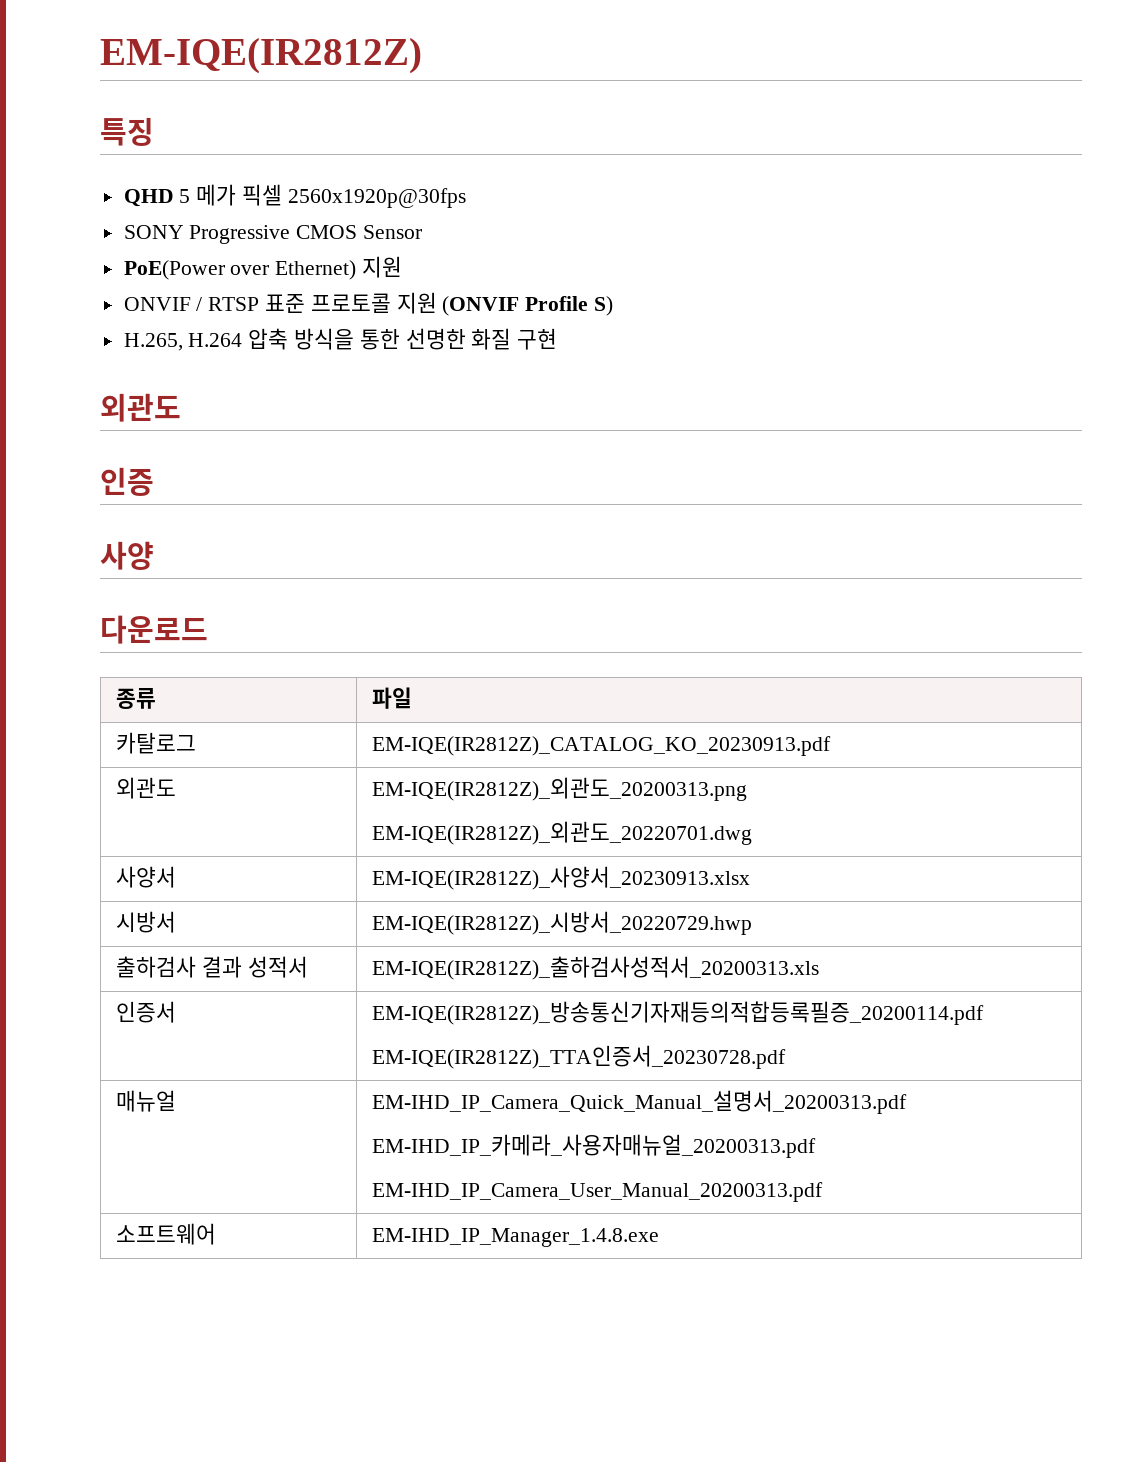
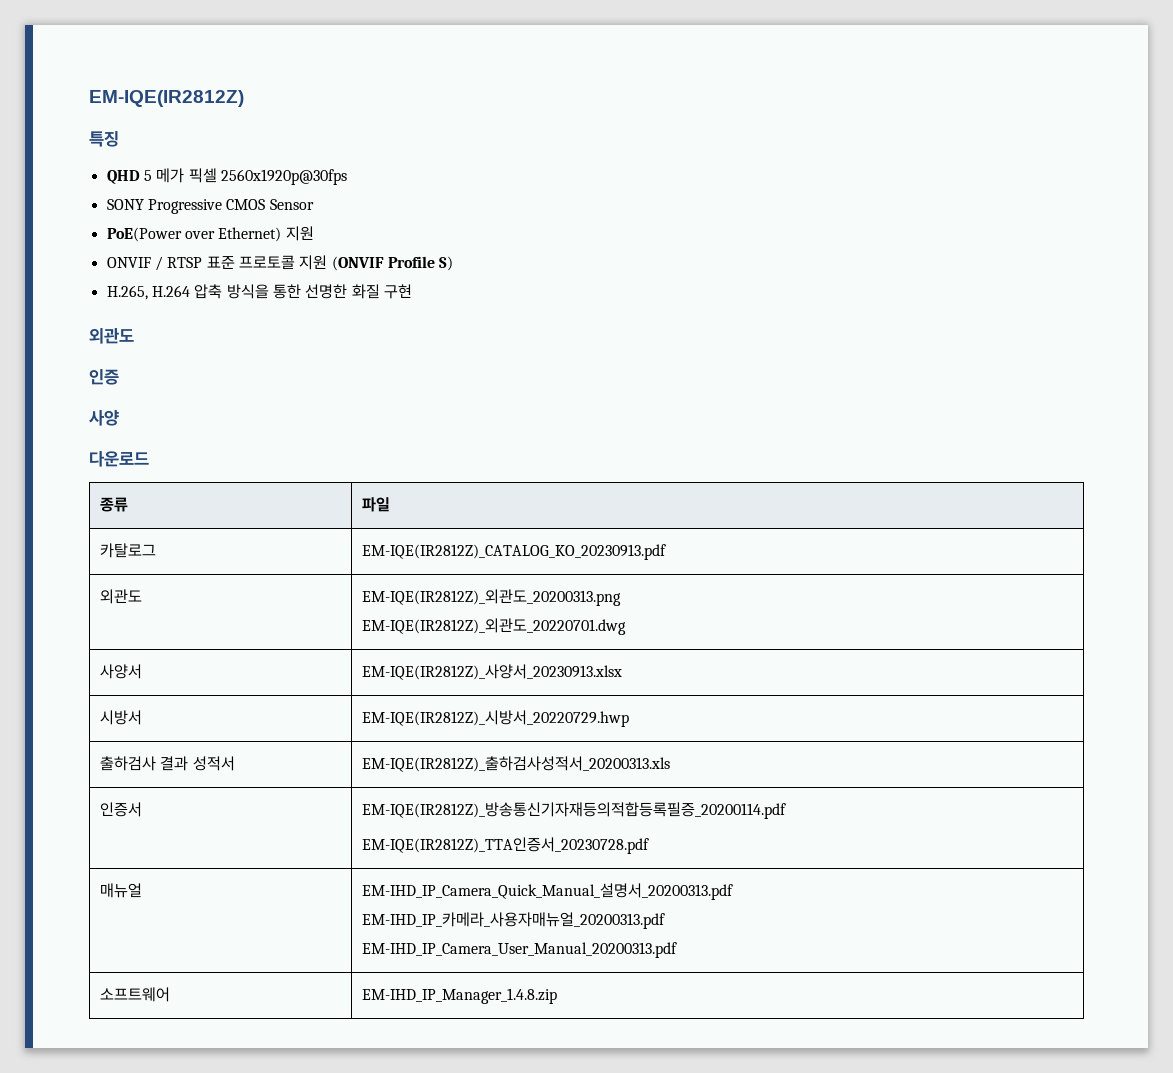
- 소프트웨어 | EM-IHD_IP_Manager_1.4.8.exe
+ 소프트웨어 | EM-IHD_IP_Manager_1.4.8.zip

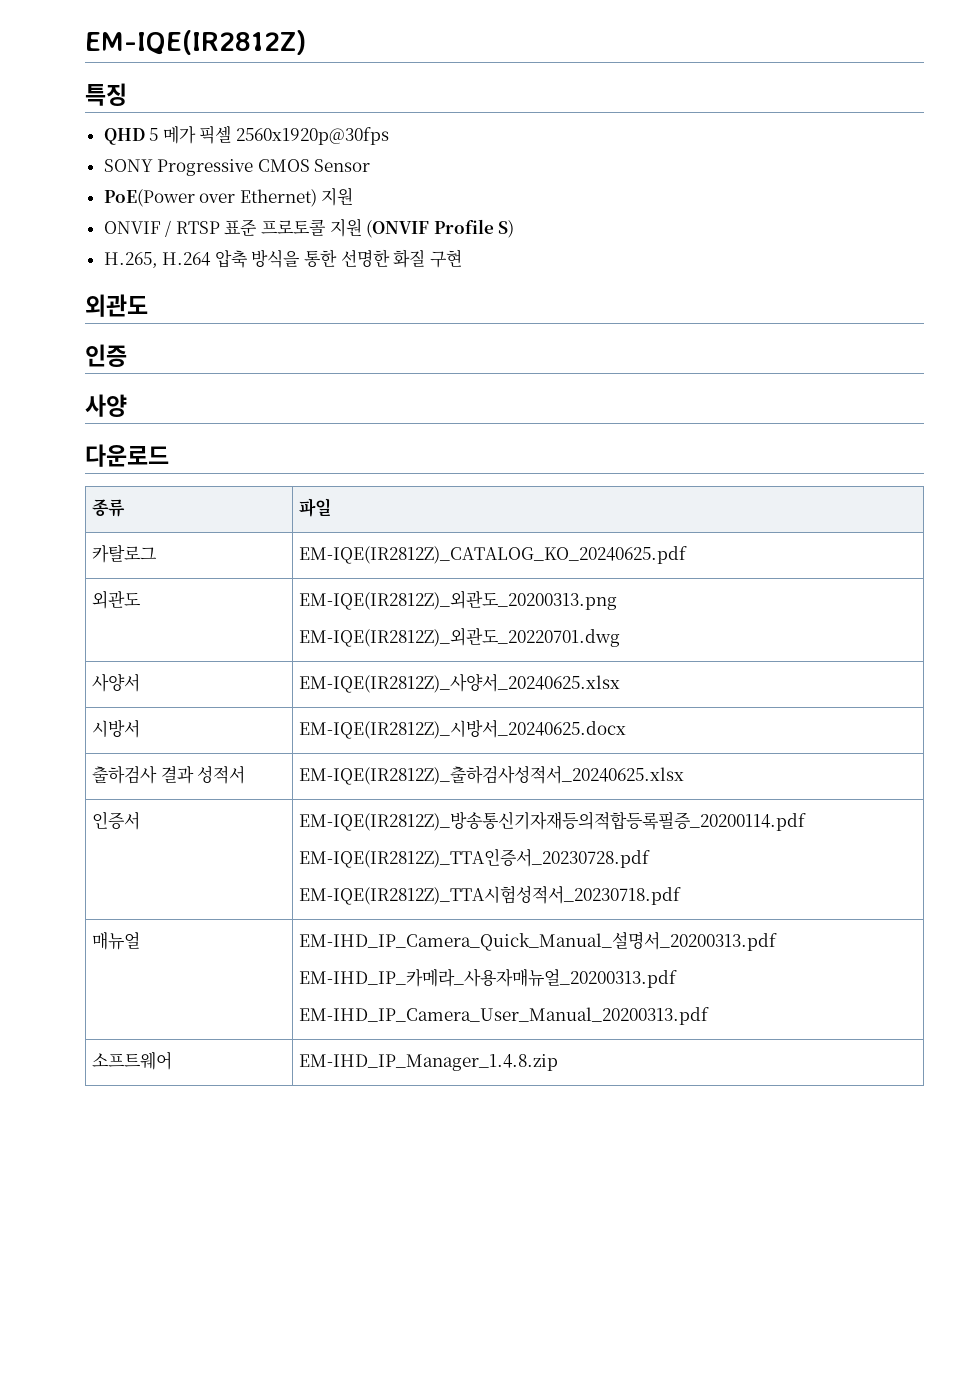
- 카탈로그 | EM-IQE(IR2812Z)_CATALOG_KO_20230913.pdf
+ 카탈로그 | EM-IQE(IR2812Z)_CATALOG_KO_20240625.pdf
- 사양서 | EM-IQE(IR2812Z)_사양서_20230913.xlsx
+ 사양서 | EM-IQE(IR2812Z)_사양서_20240625.xlsx
- 시방서 | EM-IQE(IR2812Z)_시방서_20220729.hwp
+ 시방서 | EM-IQE(IR2812Z)_시방서_20240625.docx
- 출하검사 결과 성적서 | EM-IQE(IR2812Z)_출하검사성적서_20200313.xls
+ 출하검사 결과 성적서 | EM-IQE(IR2812Z)_출하검사성적서_20240625.xlsx
  인증서 | EM-IQE(IR2812Z)_방송통신기자재등의적합등록필증_20200114.pdf
  EM-IQE(IR2812Z)_TTA인증서_20230728.pdf
+ EM-IQE(IR2812Z)_TTA시험성적서_20230718.pdf

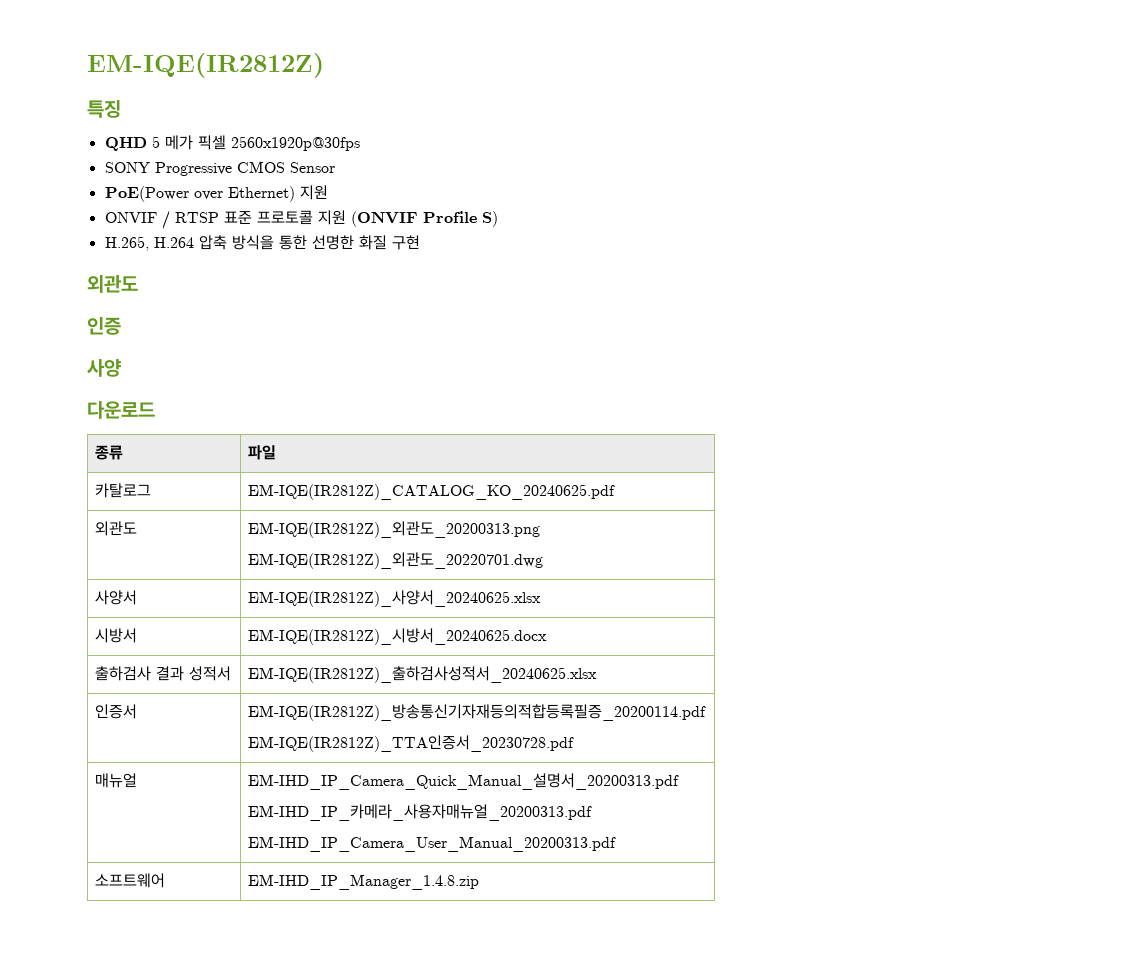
  인증서 | EM-IQE(IR2812Z)_방송통신기자재등의적합등록필증_20200114.pdf
  EM-IQE(IR2812Z)_TTA인증서_20230728.pdf
- EM-IQE(IR2812Z)_TTA시험성적서_20230718.pdf

